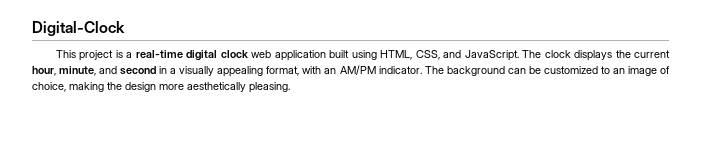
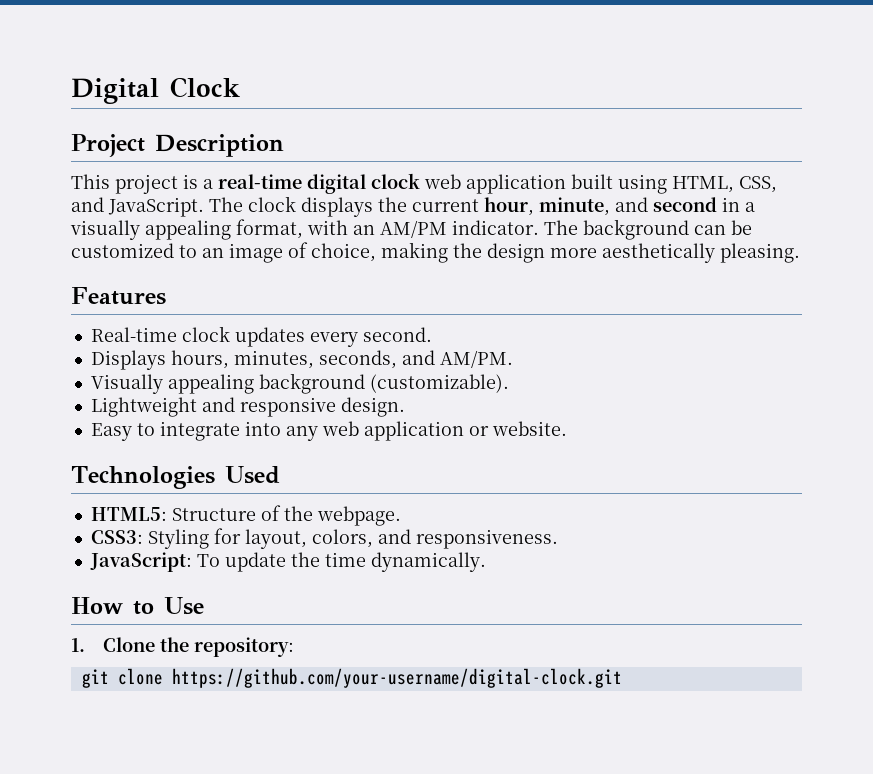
- Digital-Clock
+ Digital Clock
+ Project Description
+ Features
+ Real-time clock updates every second.
+ Displays hours, minutes, seconds, and AM/PM.
+ Visually appealing background (customizable).
+ Lightweight and responsive design.
+ Easy to integrate into any web application or website.
+ Technologies Used
+ HTML5: Structure of the webpage.
+ CSS3: Styling for layout, colors, and responsiveness.
+ JavaScript: To update the time dynamically.
+ How to Use
+ 1. Clone the repository:
+ git clone https://github.com/your-username/digital-clock.git

